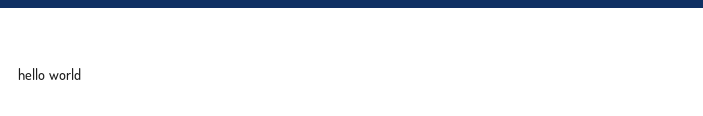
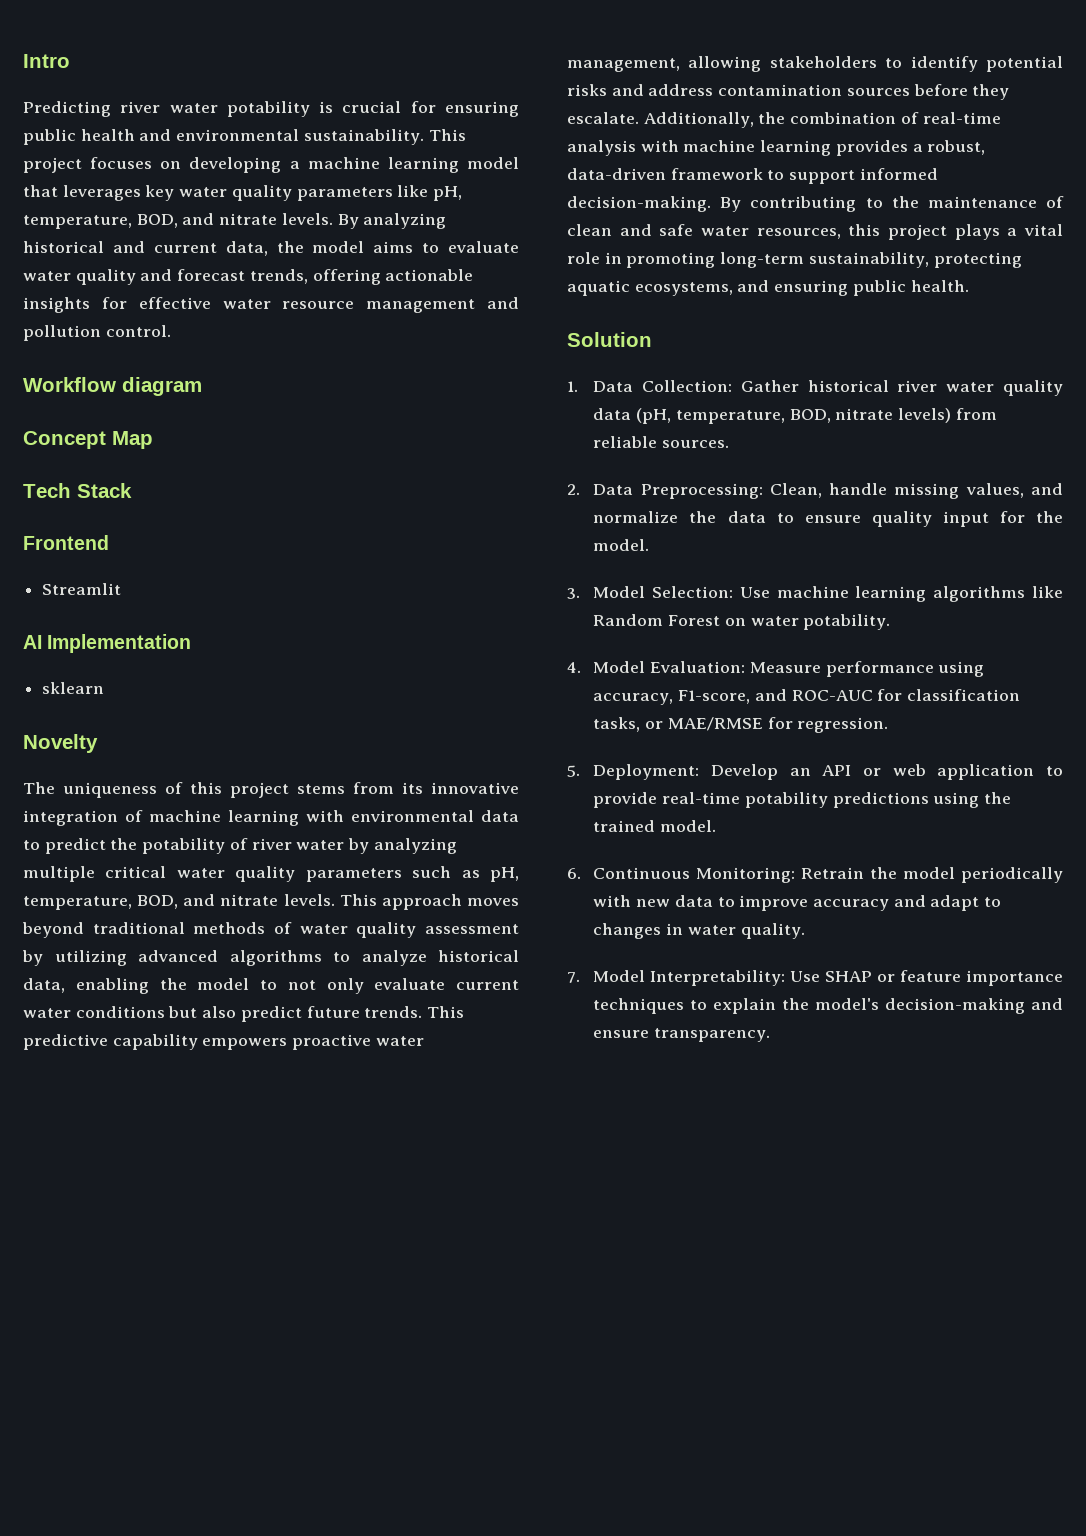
- hello world
+ Intro
+ Predicting river water potability is crucial for ensuring public health and environmental sustainability. This project focuses on developing a machine learning model that leverages key water quality parameters like pH, temperature, BOD, and nitrate levels. By analyzing historical and current data, the model aims to evaluate water quality and forecast trends, offering actionable insights for effective water resource management and pollution control.
+ Workflow diagram
+ Concept Map
+ Tech Stack
+ Frontend
+ Streamlit
+ AI Implementation
+ sklearn
+ Novelty
+ The uniqueness of this project stems from its innovative integration of machine learning with environmental data to predict the potability of river water by analyzing multiple critical water quality parameters such as pH, temperature, BOD, and nitrate levels. This approach moves beyond traditional methods of water quality assessment by utilizing advanced algorithms to analyze historical data, enabling the model to not only evaluate current water conditions but also predict future trends. This predictive capability empowers proactive water management, allowing stakeholders to identify potential risks and address contamination sources before they escalate. Additionally, the combination of real-time analysis with machine learning provides a robust, data-driven framework to support informed decision-making. By contributing to the maintenance of clean and safe water resources, this project plays a vital role in promoting long-term sustainability, protecting aquatic ecosystems, and ensuring public health.
+ Solution
+ 1. Data Collection: Gather historical river water quality data (pH, temperature, BOD, nitrate levels) from reliable sources.
+ 2. Data Preprocessing: Clean, handle missing values, and normalize the data to ensure quality input for the model.
+ 3. Model Selection: Use machine learning algorithms like Random Forest on water potability.
+ 4. Model Evaluation: Measure performance using accuracy, F1-score, and ROC-AUC for classification tasks, or MAE/RMSE for regression.
+ 5. Deployment: Develop an API or web application to provide real-time potability predictions using the trained model.
+ 6. Continuous Monitoring: Retrain the model periodically with new data to improve accuracy and adapt to changes in water quality.
+ 7. Model Interpretability: Use SHAP or feature importance techniques to explain the model's decision-making and ensure transparency.

